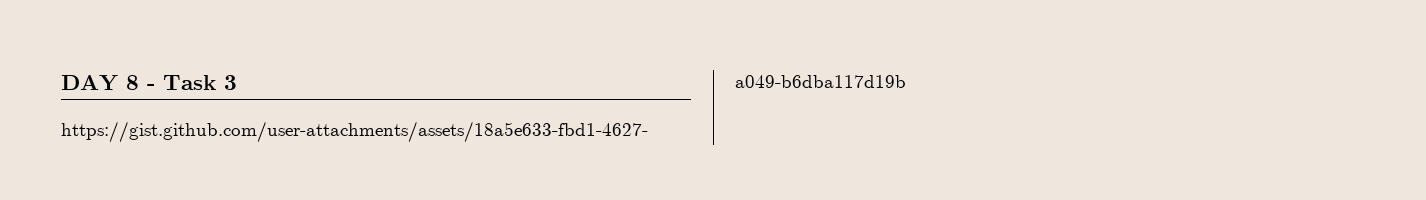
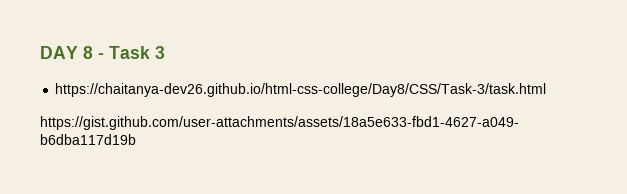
+ https://chaitanya-dev26.github.io/html-css-college/Day8/CSS/Task-3/task.html

